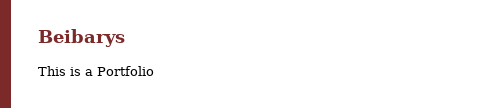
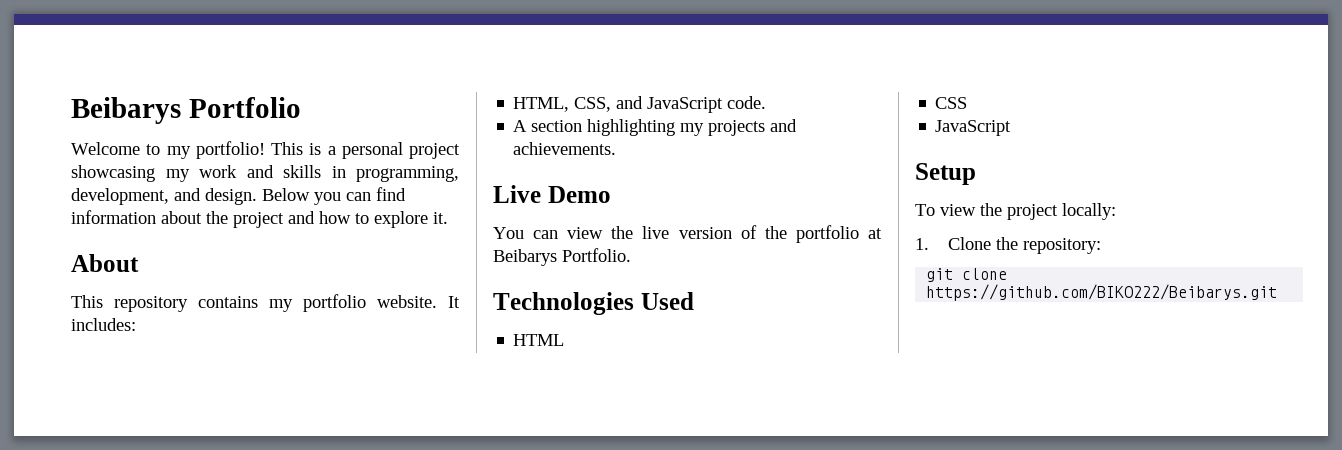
- Beibarys
- This is a Portfolio
+ Beibarys Portfolio
+ Welcome to my portfolio! This is a personal project showcasing my work and skills in programming, development, and design. Below you can find information about the project and how to explore it.
+ About
+ This repository contains my portfolio website. It includes:
+ HTML, CSS, and JavaScript code.
+ A section highlighting my projects and achievements.
+ Live Demo
+ You can view the live version of the portfolio at Beibarys Portfolio.
+ Technologies Used
+ HTML
+ CSS
+ JavaScript
+ Setup
+ To view the project locally:
+ 1. Clone the repository:
+ git clone https://github.com/BIKO222/Beibarys.git

